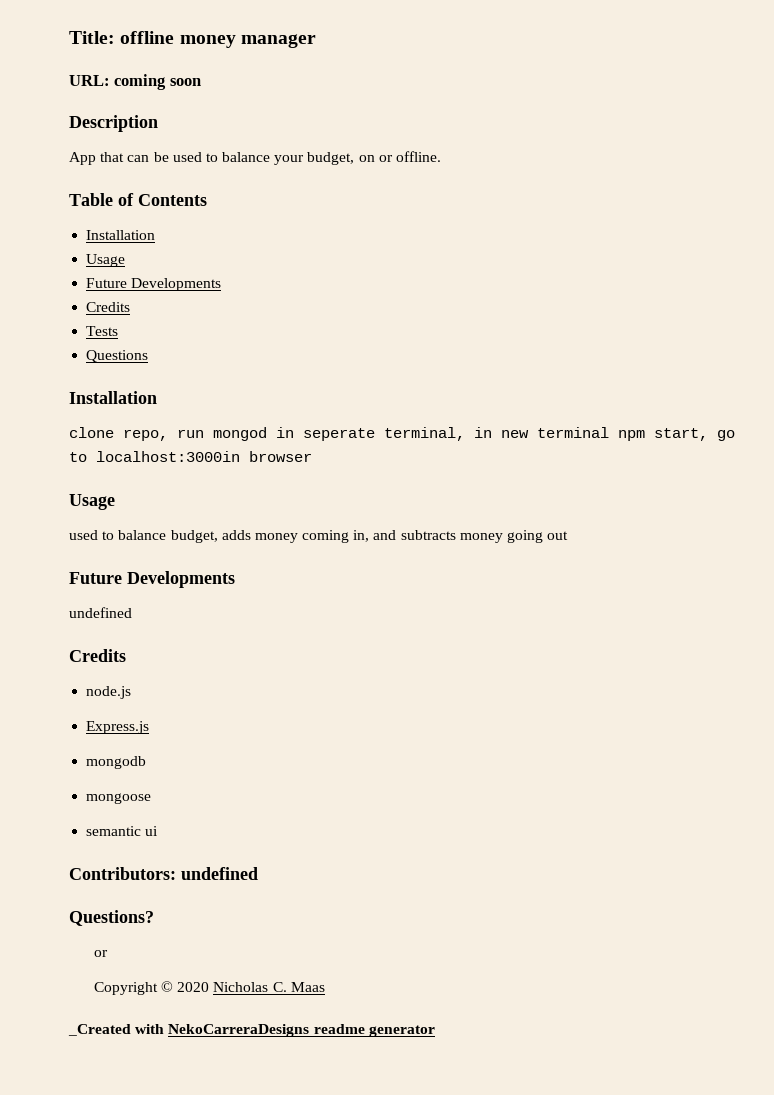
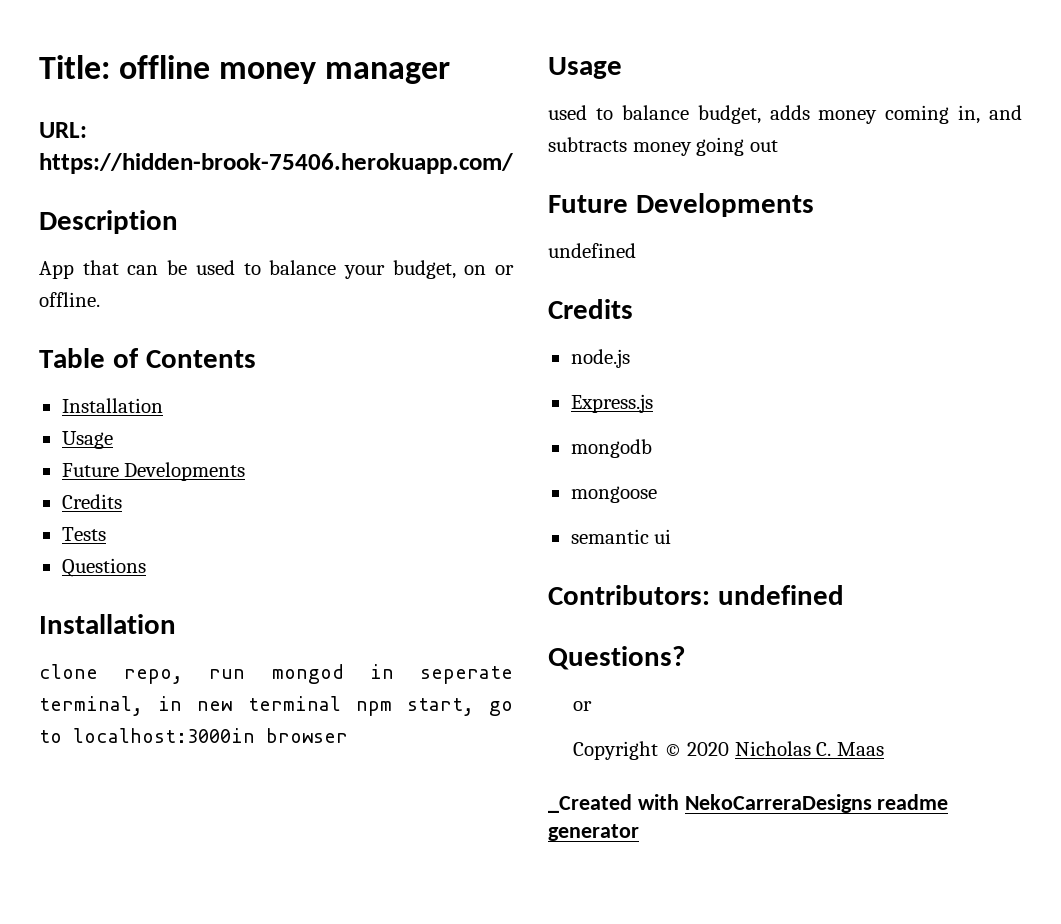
- URL: coming soon
+ URL: https://hidden-brook-75406.herokuapp.com/

